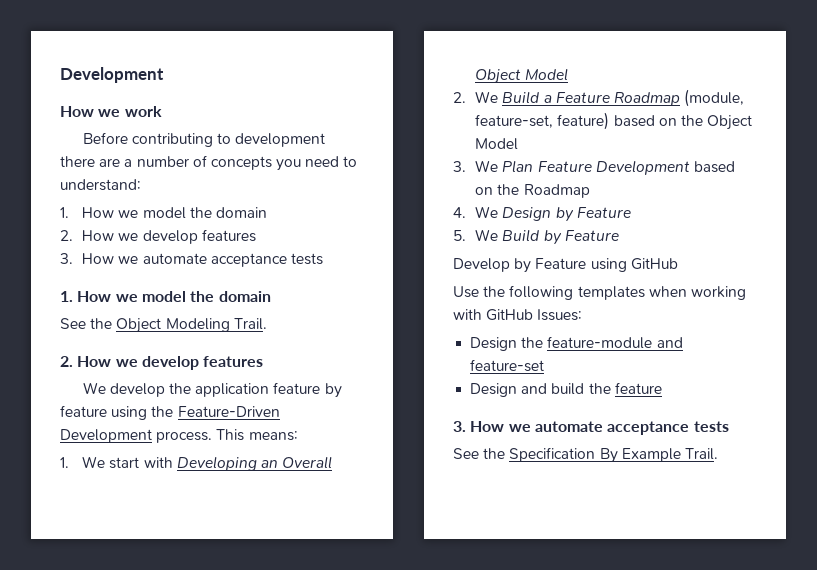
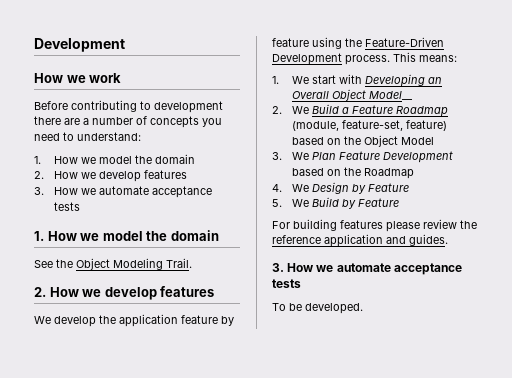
- 1. We start with Developing an Overall Object Model
+ 1. We start with Developing an Overall Object Model__
- Develop by Feature using GitHub
- Use the following templates when working with GitHub Issues:
- Design the feature-module and feature-set
- Design and build the feature
+ For building features please review the reference application and guides.
  3. How we automate acceptance tests
- See the Specification By Example Trail.
+ To be developed.

